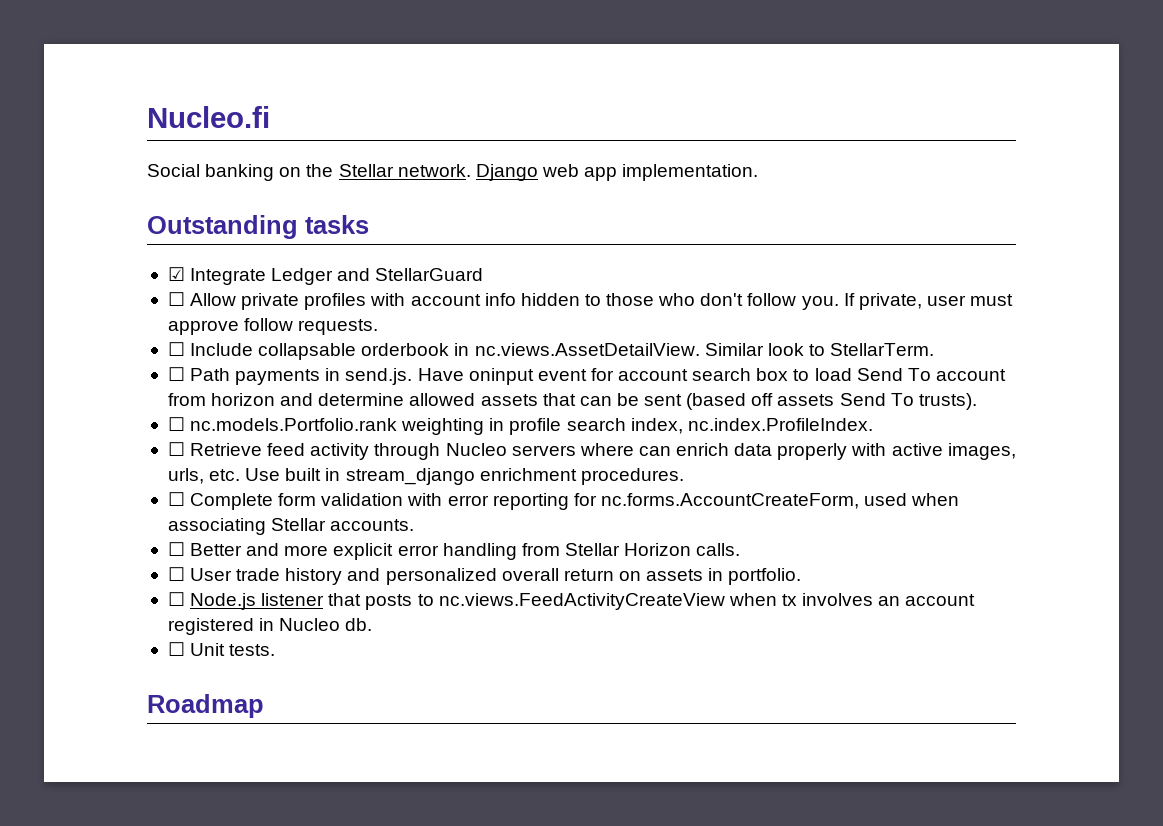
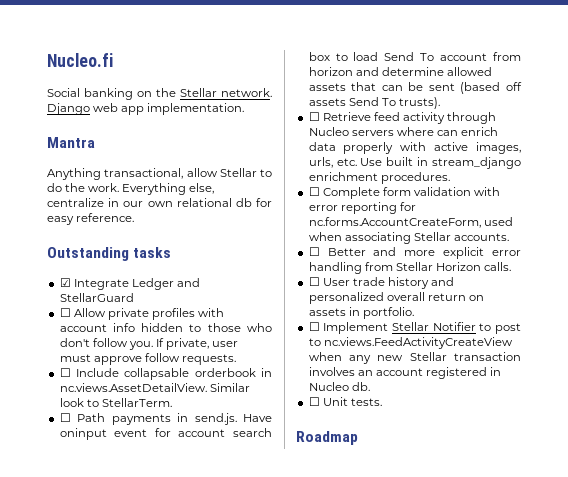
+ Mantra
+ Anything transactional, allow Stellar to do the work. Everything else, centralize in our own relational db for easy reference.
- ☐ nc.models.Portfolio.rank weighting in profile search index, nc.index.ProfileIndex.
- ☐ Node.js listener that posts to nc.views.FeedActivityCreateView when tx involves an account registered in Nucleo db.
+ ☐ Implement Stellar Notifier to post to nc.views.FeedActivityCreateView when any new Stellar transaction involves an account registered in Nucleo db.

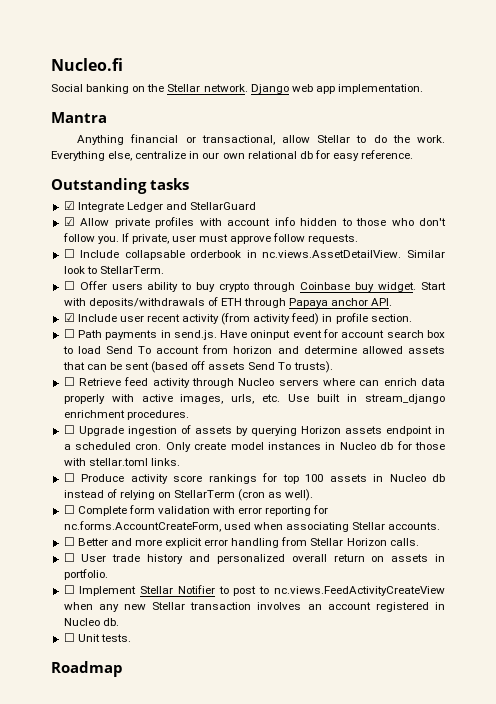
- Anything transactional, allow Stellar to do the work.
+ Anything financial or transactional, allow Stellar to do the work.
- ☐ Allow private profiles with account info hidden to those who don't follow you.
+ ☑ Allow private profiles with account info hidden to those who don't follow you.
+ ☐ Offer users ability to buy crypto through Coinbase buy widget. Start with deposits/withdrawals of ETH through Papaya anchor API.
+ ☑ Include user recent activity (from activity feed) in profile section.
+ ☐ Upgrade ingestion of assets by querying Horizon assets endpoint in a scheduled cron. Only create model instances in Nucleo db for those with stellar.toml links.
+ ☐ Produce activity score rankings for top 100 assets in Nucleo db instead of relying on StellarTerm (cron as well).

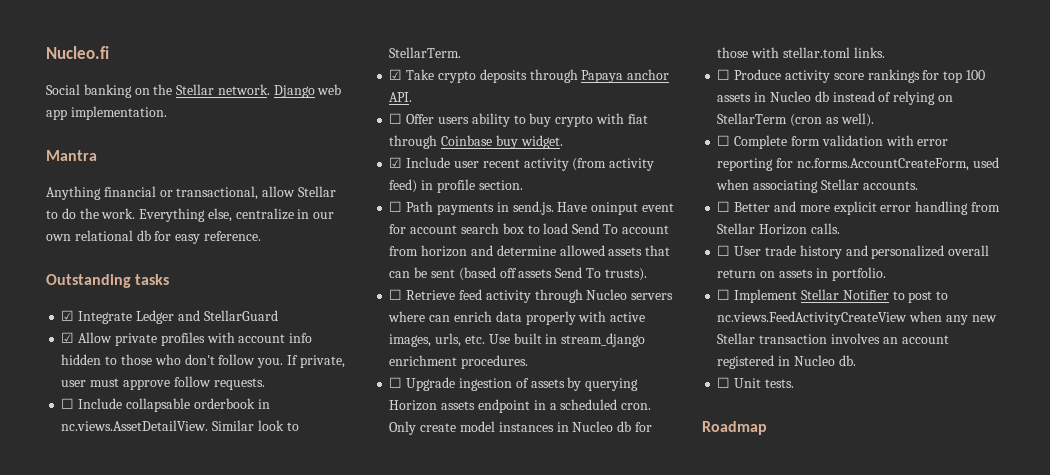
+ ☑ Take crypto deposits through Papaya anchor API.
- ☐ Offer users ability to buy crypto through Coinbase buy widget. Start with deposits/withdrawals of ETH through Papaya anchor API.
+ ☐ Offer users ability to buy crypto with fiat through Coinbase buy widget.

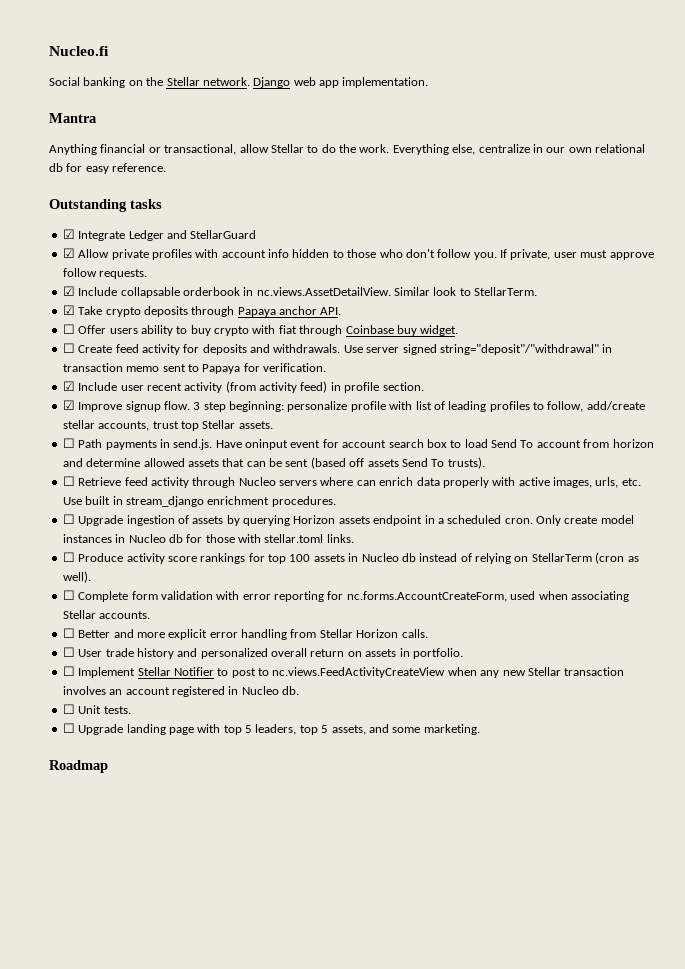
- ☐ Include collapsable orderbook in nc.views.AssetDetailView. Similar look to StellarTerm.
+ ☑ Include collapsable orderbook in nc.views.AssetDetailView. Similar look to StellarTerm.
+ ☐ Create feed activity for deposits and withdrawals. Use server signed string="deposit"/"withdrawal" in transaction memo sent to Papaya for verification.
+ ☑ Improve signup flow. 3 step beginning: personalize profile with list of leading profiles to follow, add/create stellar accounts, trust top Stellar assets.
+ ☐ Upgrade landing page with top 5 leaders, top 5 assets, and some marketing.

